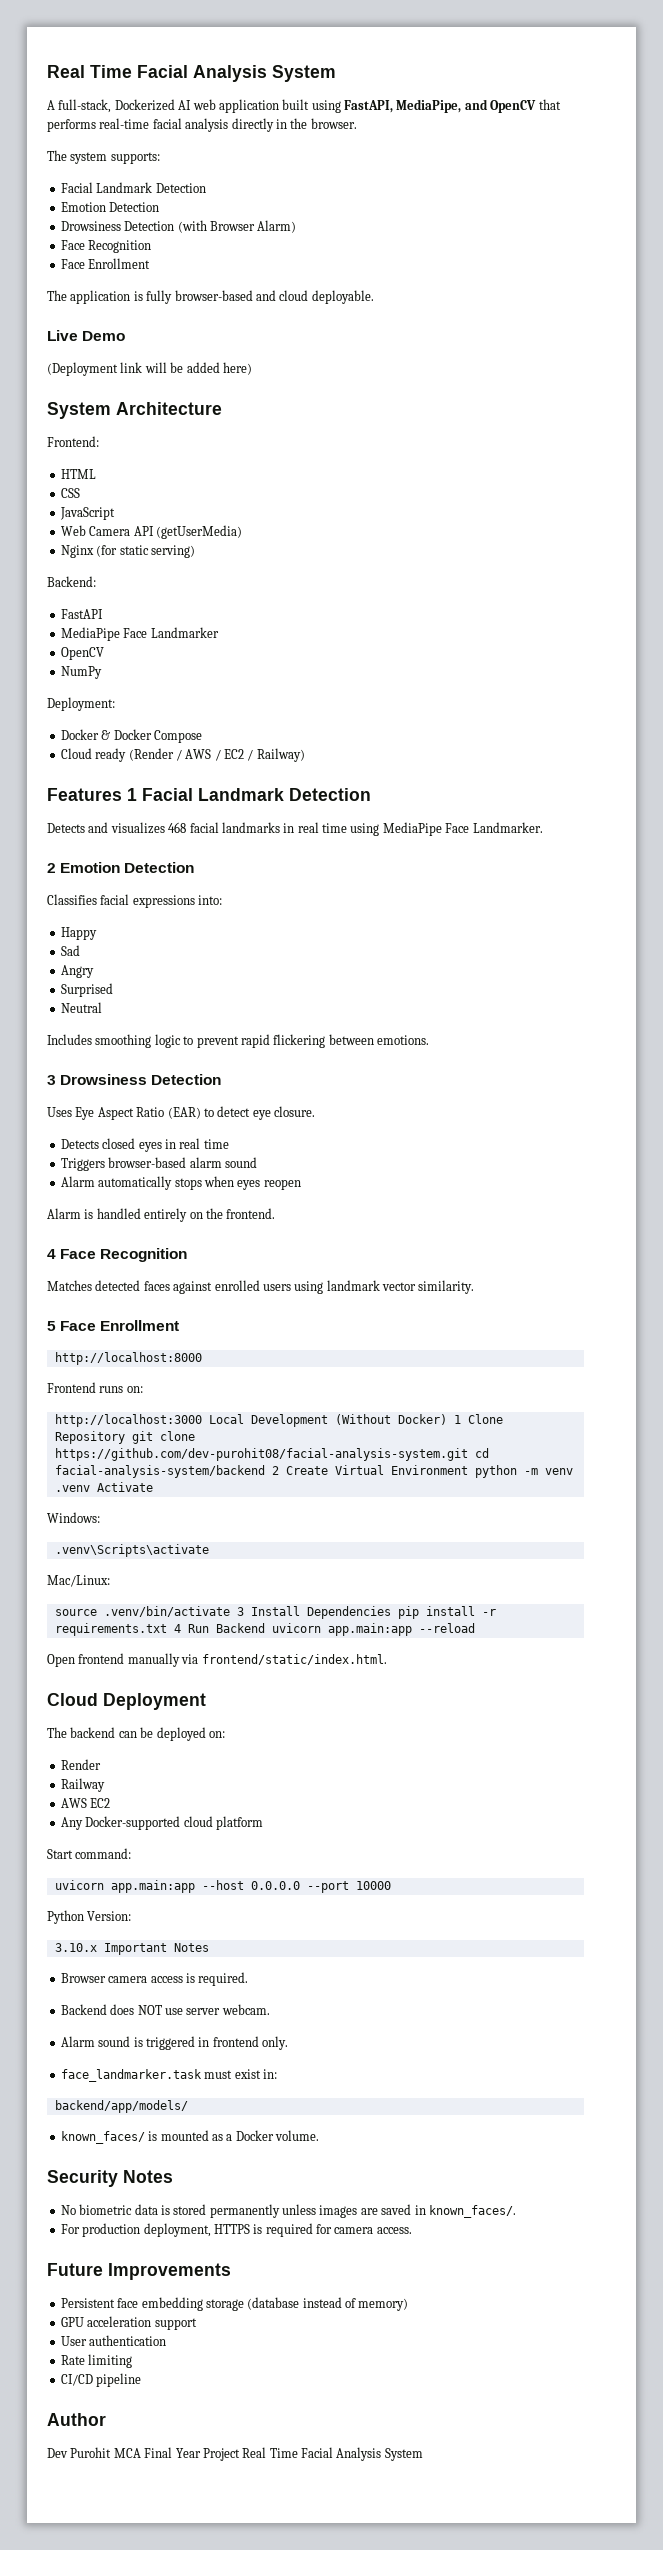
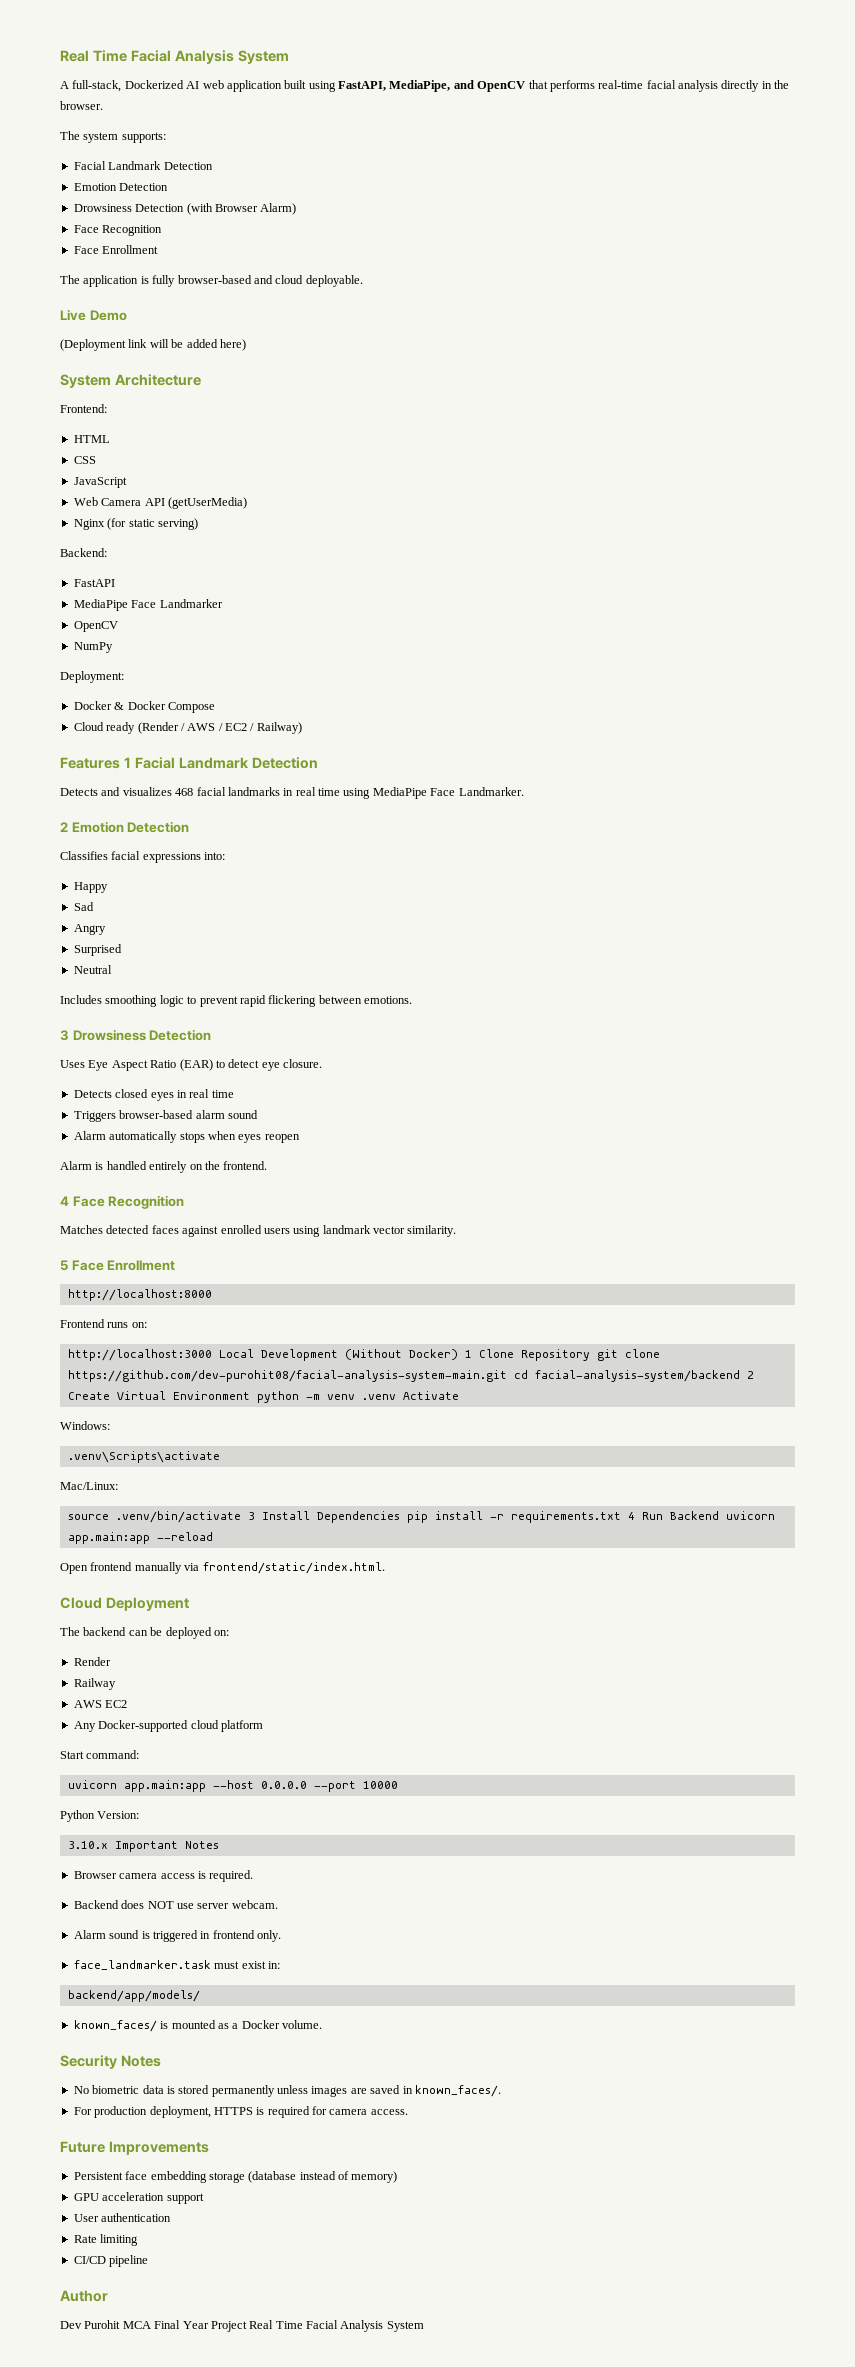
- http://localhost:3000 Local Development (Without Docker) 1 Clone Repository git clone https://github.com/dev-purohit08/facial-analysis-system.git cd facial-analysis-system/backend 2 Create Virtual Environment python -m venv .venv Activate
+ http://localhost:3000 Local Development (Without Docker) 1 Clone Repository git clone https://github.com/dev-purohit08/facial-analysis-system-main.git cd facial-analysis-system/backend 2 Create Virtual Environment python -m venv .venv Activate

